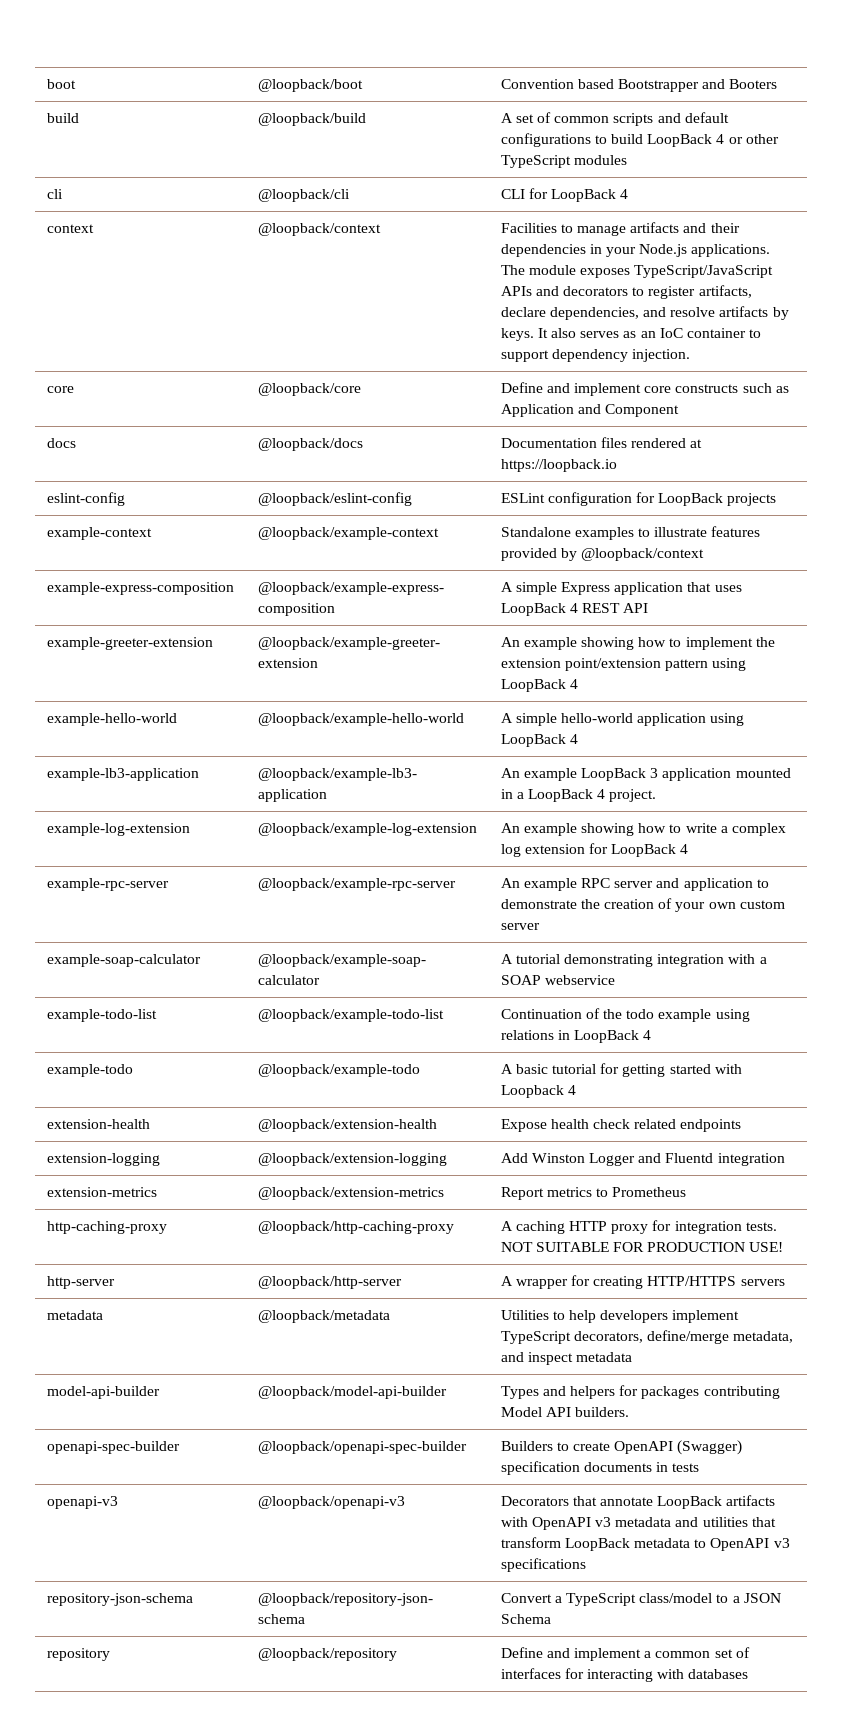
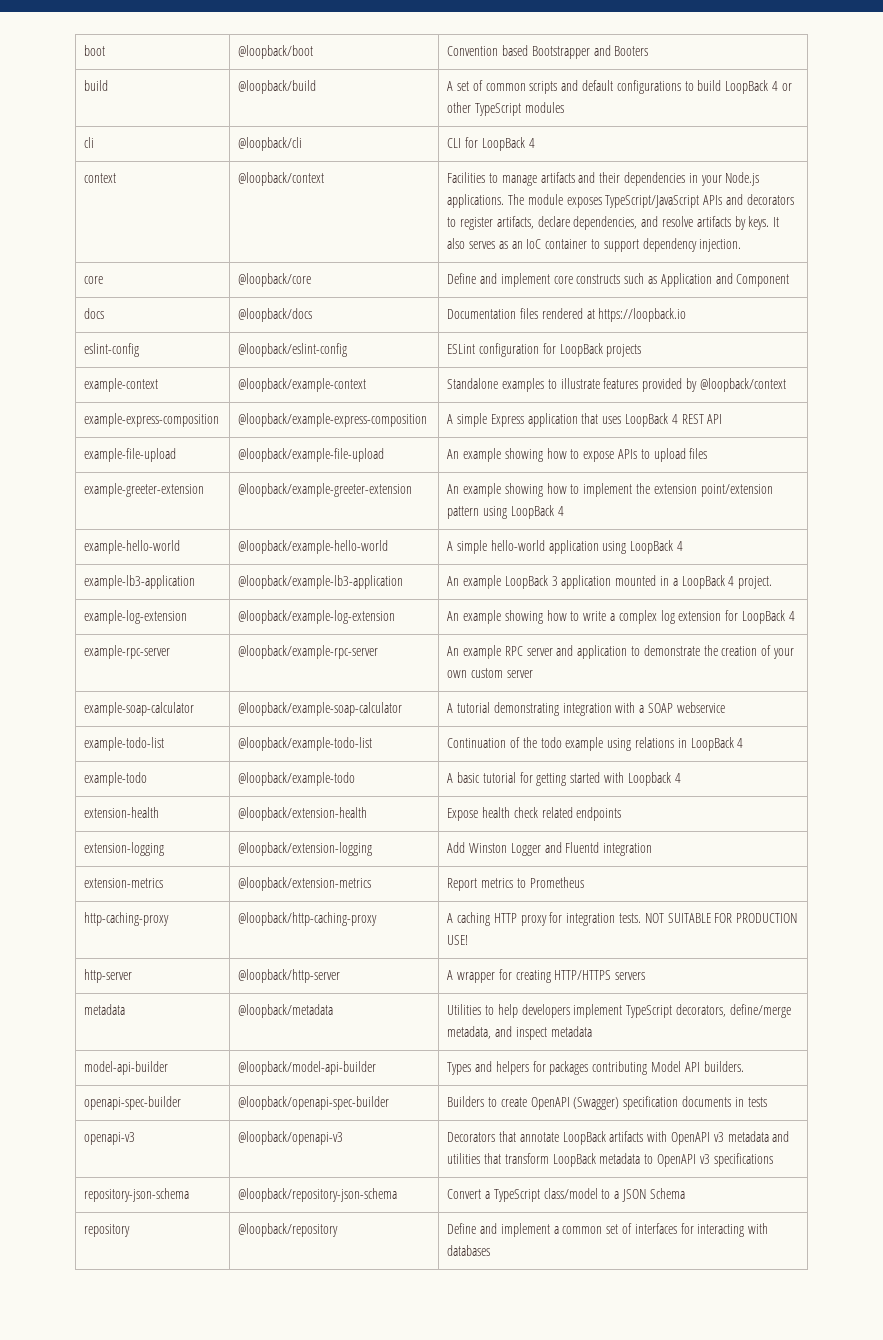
+ example-file-upload | @loopback/example-file-upload | An example showing how to expose APIs to upload files

